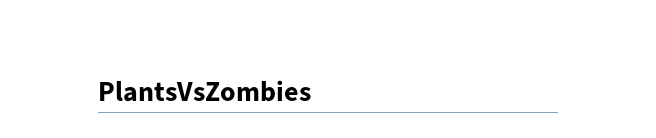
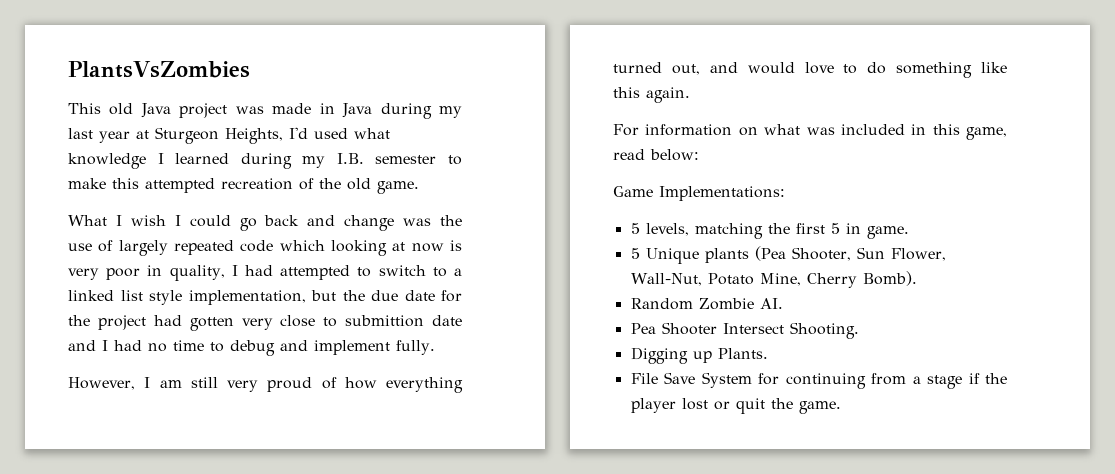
+ This old Java project was made in Java during my last year at Sturgeon Heights, I'd used what knowledge I learned during my I.B. semester to make this attempted recreation of the old game.
+ What I wish I could go back and change was the use of largely repeated code which looking at now is very poor in quality, I had attempted to switch to a linked list style implementation, but the due date for the project had gotten very close to submittion date and I had no time to debug and implement fully.
+ However, I am still very proud of how everything turned out, and would love to do something like this again.
+ For information on what was included in this game, read below:
+ Game Implementations:
+ 5 levels, matching the first 5 in game.
+ 5 Unique plants (Pea Shooter, Sun Flower, Wall-Nut, Potato Mine, Cherry Bomb).
+ Random Zombie AI.
+ Pea Shooter Intersect Shooting.
+ Digging up Plants.
+ File Save System for continuing from a stage if the player lost or quit the game.

